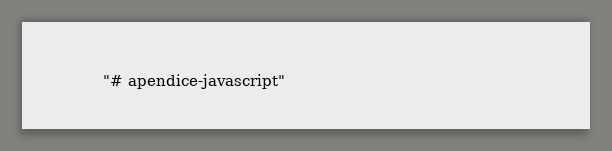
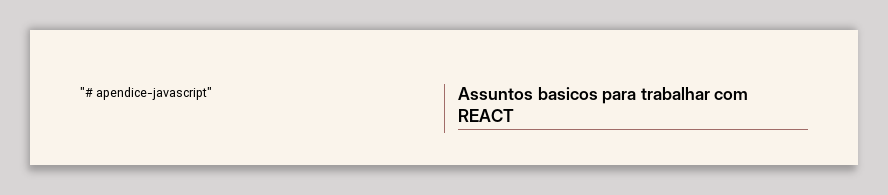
+ Assuntos basicos para trabalhar com REACT

